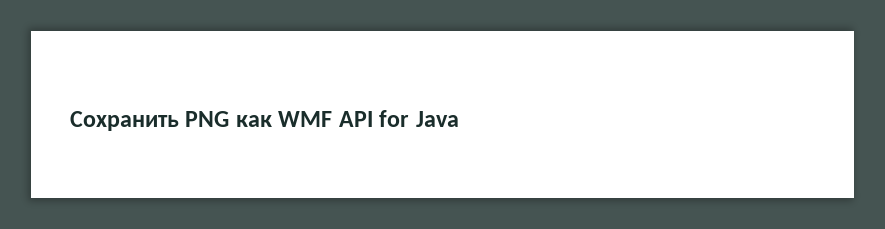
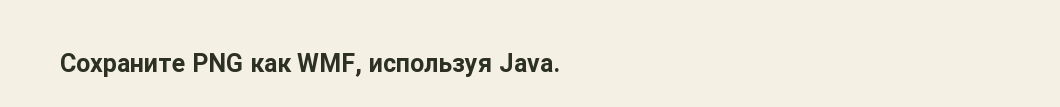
- Сохранить PNG как WMF API for Java
+ Сохраните PNG как WMF, используя Java.

